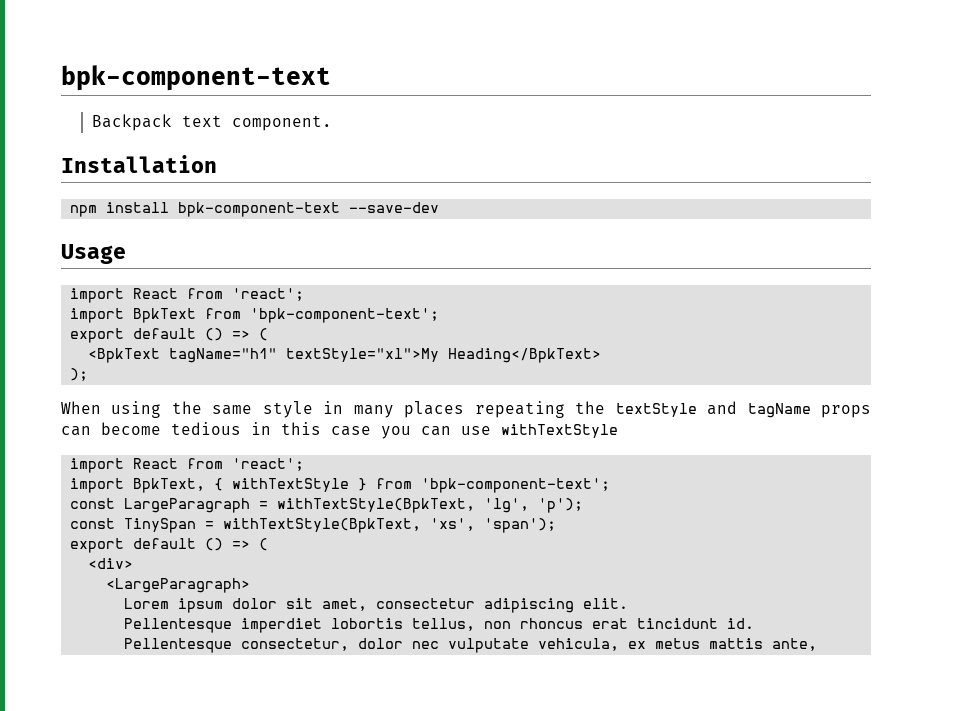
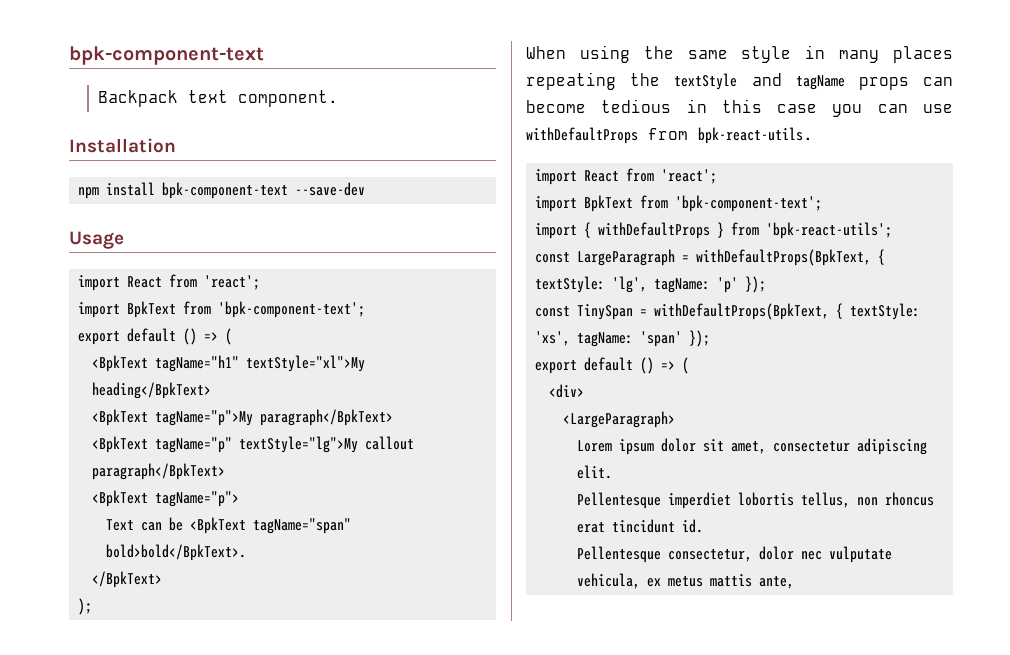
- <BpkText tagName="h1" textStyle="xl">My Heading</BpkText>
+ <BpkText tagName="h1" textStyle="xl">My heading</BpkText>
+ <BpkText tagName="p">My paragraph</BpkText>
+ <BpkText tagName="p" textStyle="lg">My callout paragraph</BpkText>
+ <BpkText tagName="p">
+ Text can be <BpkText tagName="span" bold>bold</BpkText>.
+ </BpkText>
- When using the same style in many places repeating the textStyle and tagName props can become tedious in this case you can use withTextStyle
+ When using the same style in many places repeating the textStyle and tagName props can become tedious in this case you can use withDefaultProps from bpk-react-utils.
  import React from 'react';
- import BpkText, { withTextStyle } from 'bpk-component-text';
+ import BpkText from 'bpk-component-text';
+ import { withDefaultProps } from 'bpk-react-utils';
- const LargeParagraph = withTextStyle(BpkText, 'lg', 'p');
- const TinySpan = withTextStyle(BpkText, 'xs', 'span');
+ const LargeParagraph = withDefaultProps(BpkText, { textStyle: 'lg', tagName: 'p' });
+ const TinySpan = withDefaultProps(BpkText, { textStyle: 'xs', tagName: 'span' });

